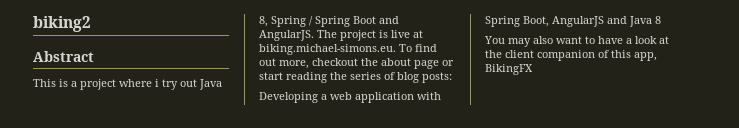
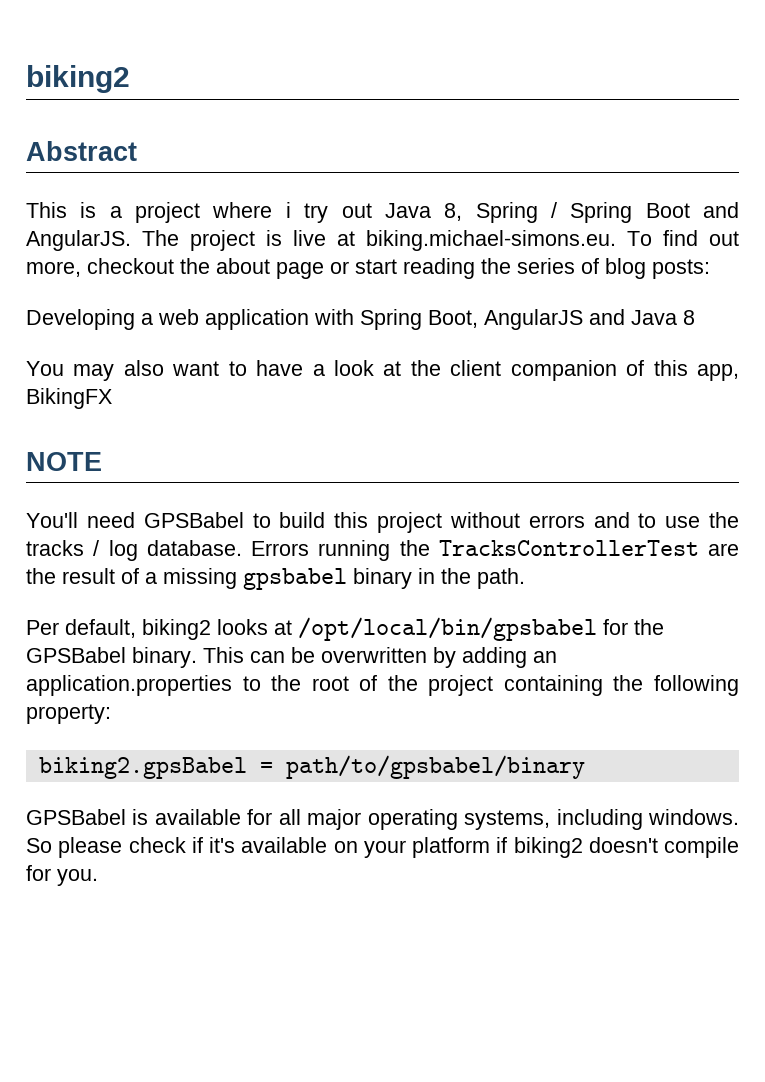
+ NOTE
+ You'll need GPSBabel to build this project without errors and to use the tracks / log database. Errors running the TracksControllerTest are the result of a missing gpsbabel binary in the path.
+ Per default, biking2 looks at /opt/local/bin/gpsbabel for the GPSBabel binary. This can be overwritten by adding an application.properties to the root of the project containing the following property:
+ biking2.gpsBabel = path/to/gpsbabel/binary
+ GPSBabel is available for all major operating systems, including windows. So please check if it's available on your platform if biking2 doesn't compile for you.

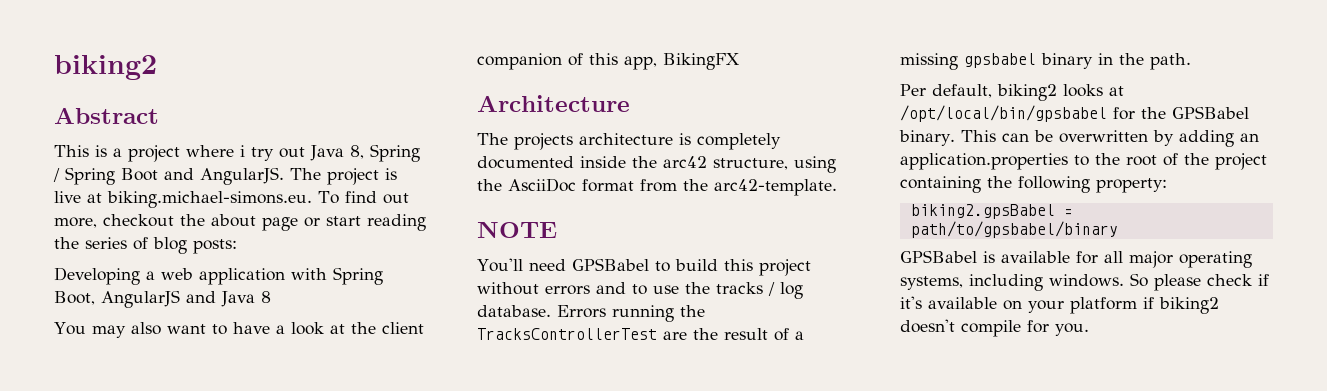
+ Architecture
+ The projects architecture is completely documented inside the arc42 structure, using the AsciiDoc format from the arc42-template.

